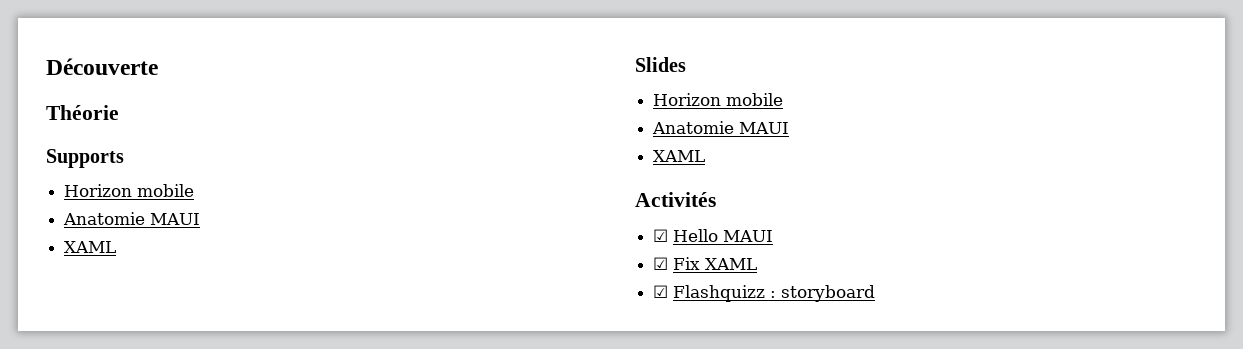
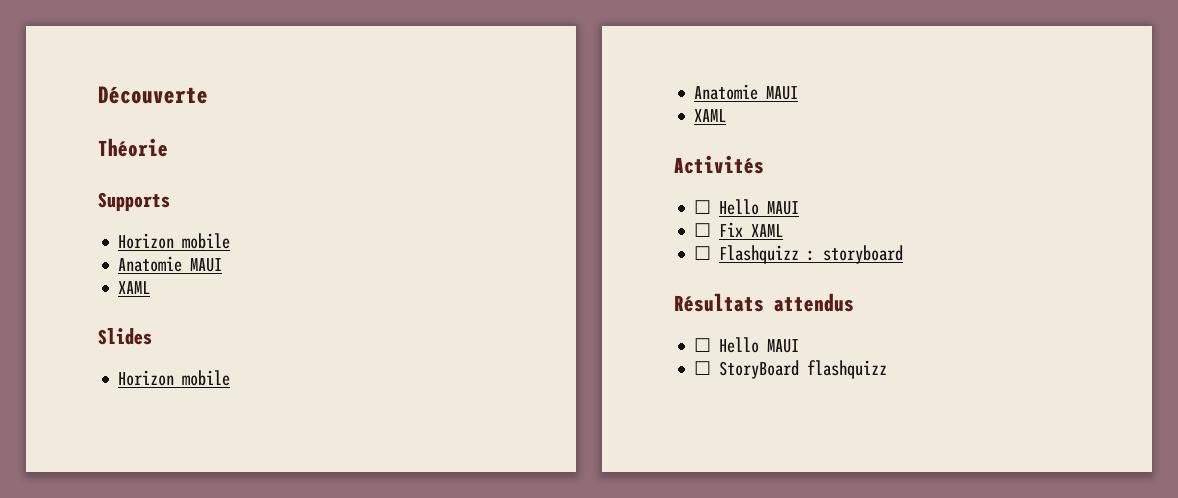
  Activités
- ☑ Hello MAUI
- ☑ Fix XAML
+ ☐ Hello MAUI
+ ☐ Fix XAML
- ☑ Flashquizz : storyboard
+ ☐ Flashquizz : storyboard
+ Résultats attendus
+ ☐ Hello MAUI
+ ☐ StoryBoard flashquizz

